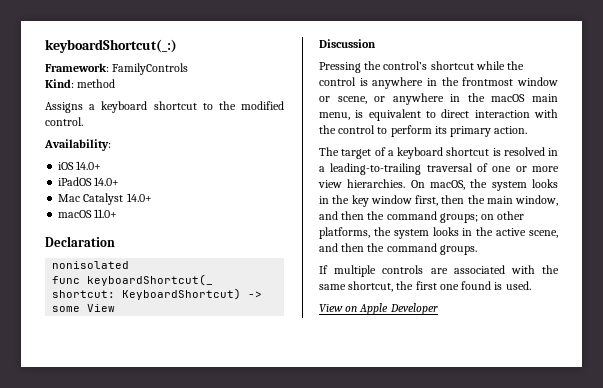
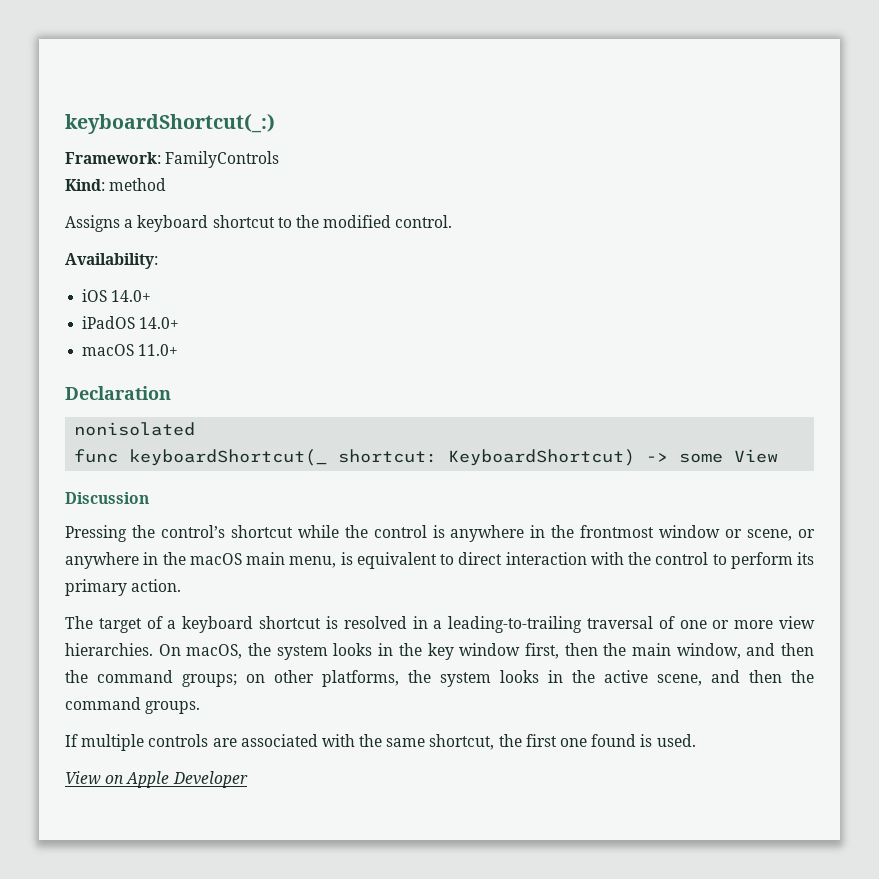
- Mac Catalyst 14.0+

